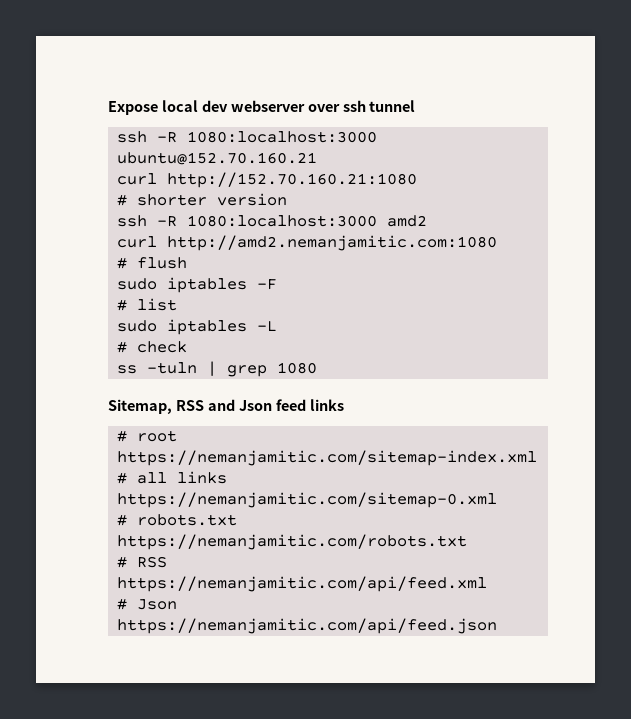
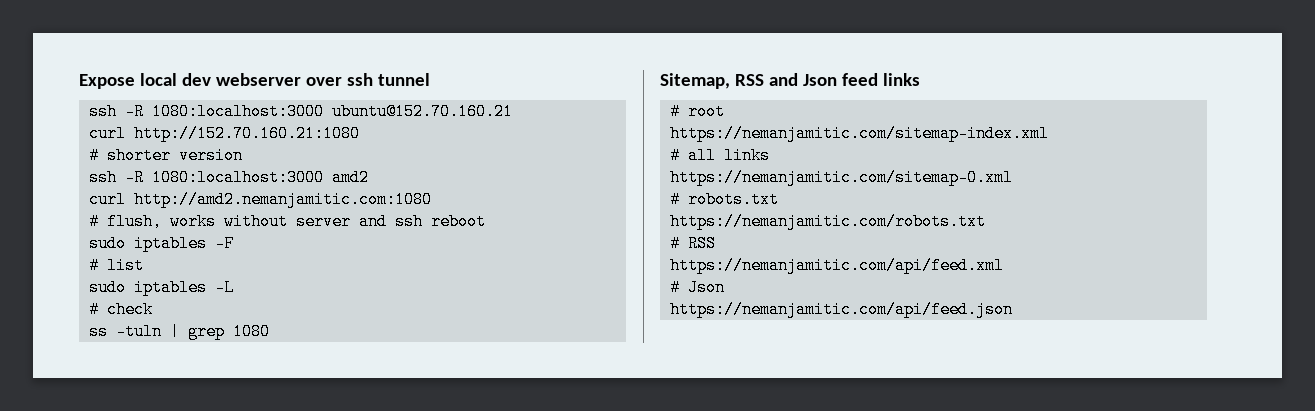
- # flush
+ # flush, works without server and ssh reboot

